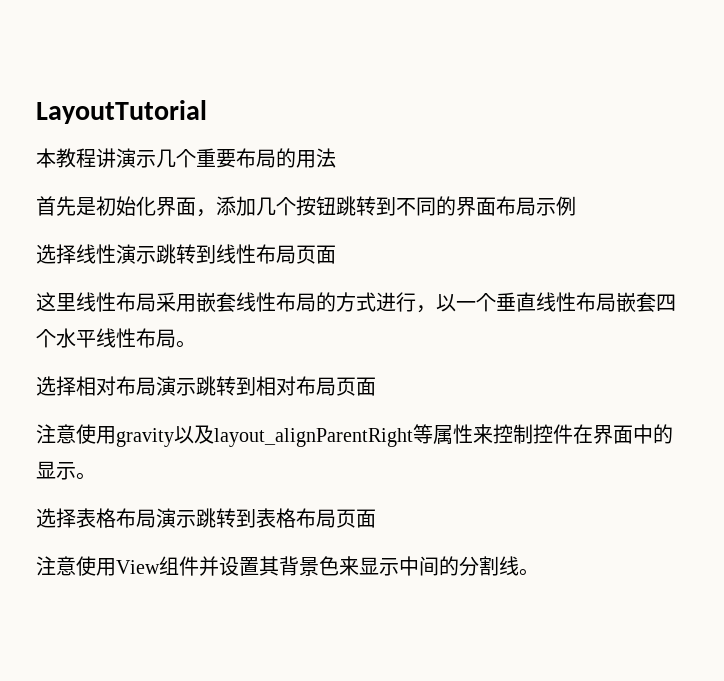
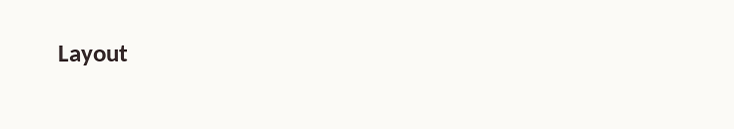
- LayoutTutorial
- 本教程讲演示几个重要布局的用法
- 首先是初始化界面，添加几个按钮跳转到不同的界面布局示例
- 选择线性演示跳转到线性布局页面
- 这里线性布局采用嵌套线性布局的方式进行，以一个垂直线性布局嵌套四个水平线性布局。
- 选择相对布局演示跳转到相对布局页面
- 注意使用gravity以及layout_alignParentRight等属性来控制控件在界面中的显示。
- 选择表格布局演示跳转到表格布局页面
- 注意使用View组件并设置其背景色来显示中间的分割线。
+ Layout

